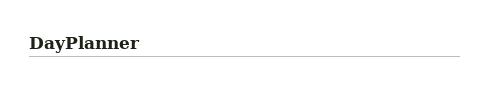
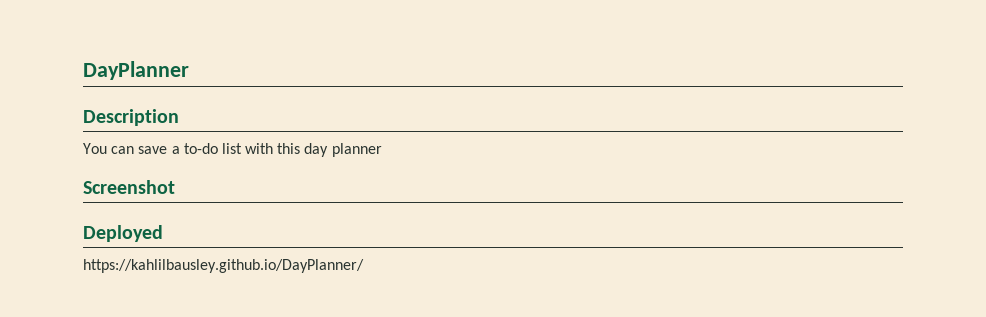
+ Description
+ You can save a to-do list with this day planner
+ Screenshot
+ Deployed
+ https://kahlilbausley.github.io/DayPlanner/

